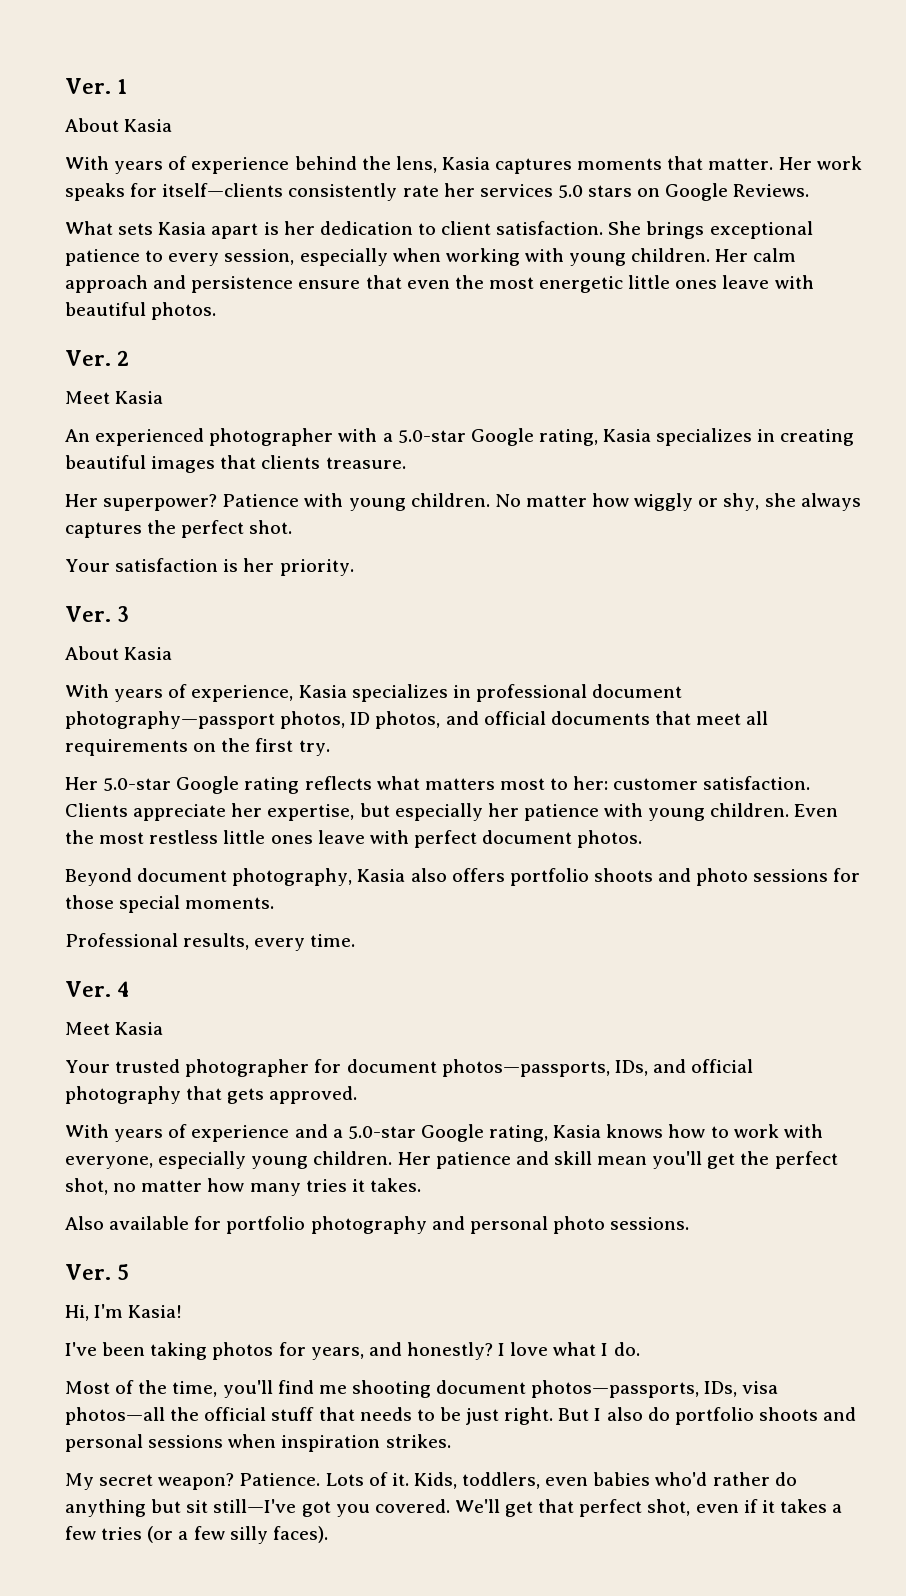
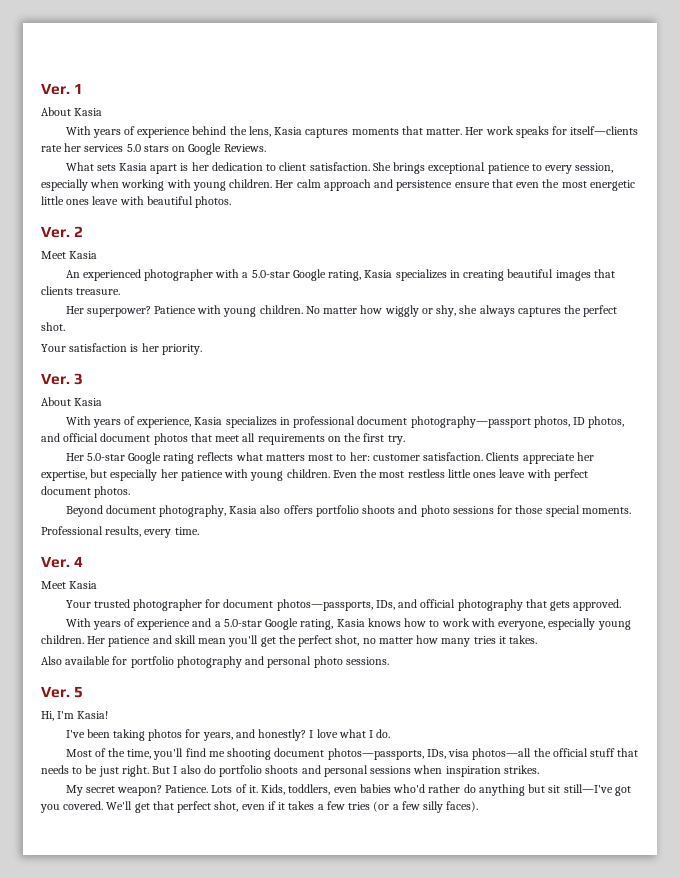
- Her work speaks for itself—clients consistently rate her services 5.0 stars on Google Reviews.
+ Her work speaks for itself—clients rate her services 5.0 stars on Google Reviews.
- With years of experience, Kasia specializes in professional document photography—passport photos, ID photos, and official documents that meet all requirements on the first try.
+ With years of experience, Kasia specializes in professional document photography—passport photos, ID photos, and official document photos that meet all requirements on the first try.

